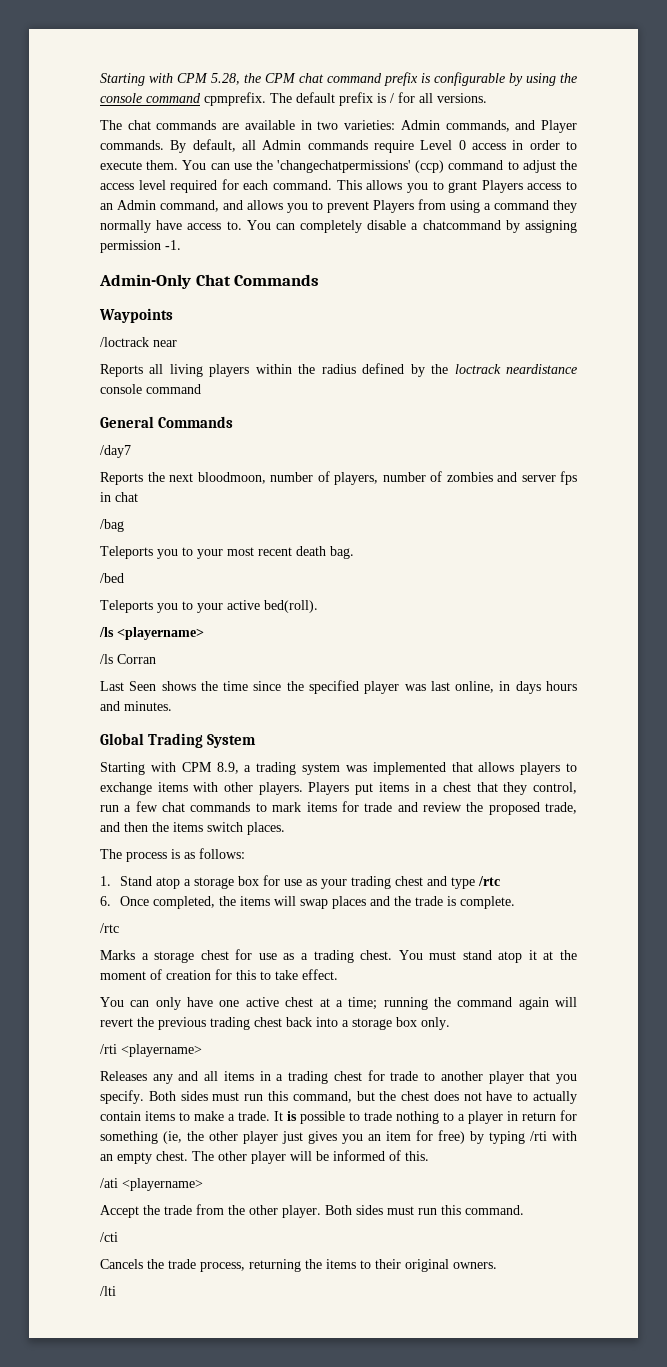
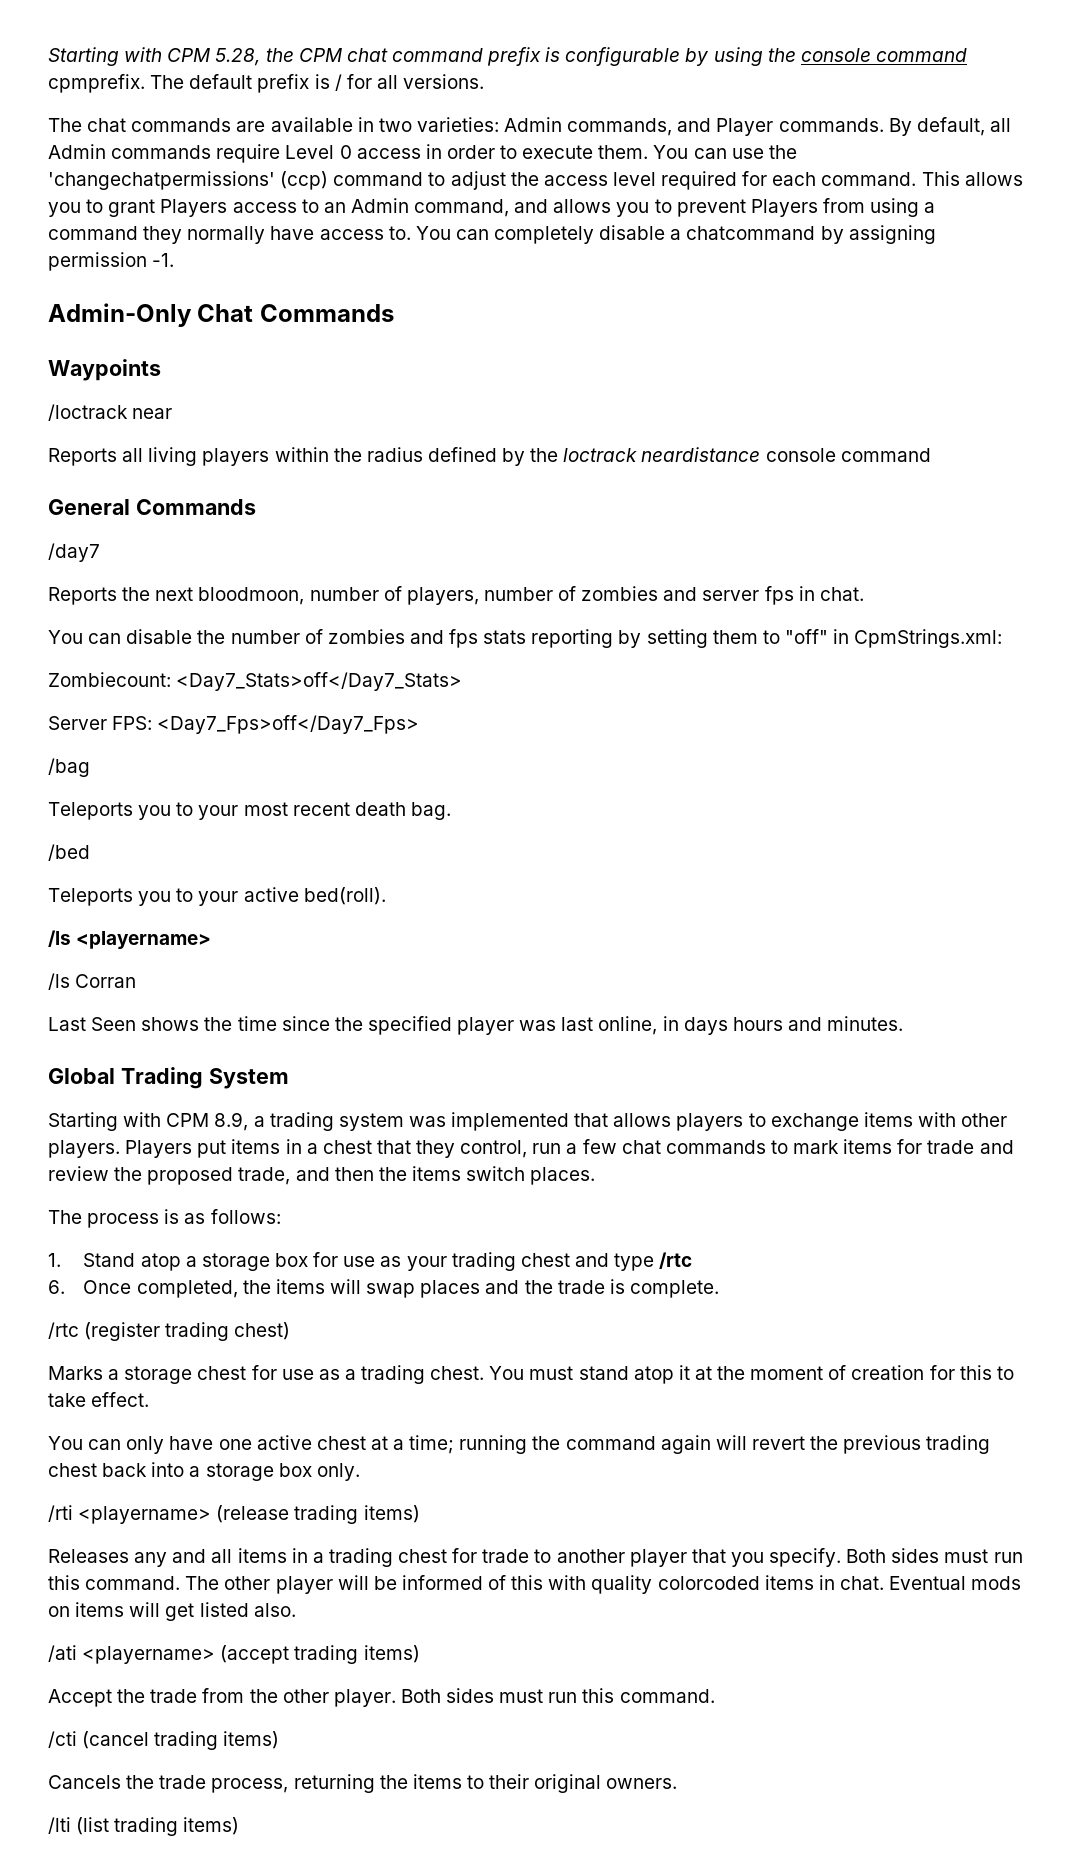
- Reports the next bloodmoon, number of players, number of zombies and server fps in chat
+ Reports the next bloodmoon, number of players, number of zombies and server fps in chat.
+ You can disable the number of zombies and fps stats reporting by setting them to "off" in CpmStrings.xml:
+ Zombiecount: <Day7_Stats>off</Day7_Stats>
+ Server FPS: <Day7_Fps>off</Day7_Fps>
  6. Once completed, the items will swap places and the trade is complete.
- /rtc
+ /rtc (register trading chest)
- /rti <playername>
+ /rti <playername> (release trading items)
- Releases any and all items in a trading chest for trade to another player that you specify. Both sides must run this command, but the chest does not have to actually contain items to make a trade. It is possible to trade nothing to a player in return for something (ie, the other player just gives you an item for free) by typing /rti with an empty chest.
+ Releases any and all items in a trading chest for trade to another player that you specify. Both sides must run this command.
- The other player will be informed of this.
+ The other player will be informed of this with quality colorcoded items in chat. Eventual mods on items will get listed also.
- /ati <playername>
+ /ati <playername> (accept trading items)
- /cti
+ /cti (cancel trading items)
- /lti
+ /lti (list trading items)

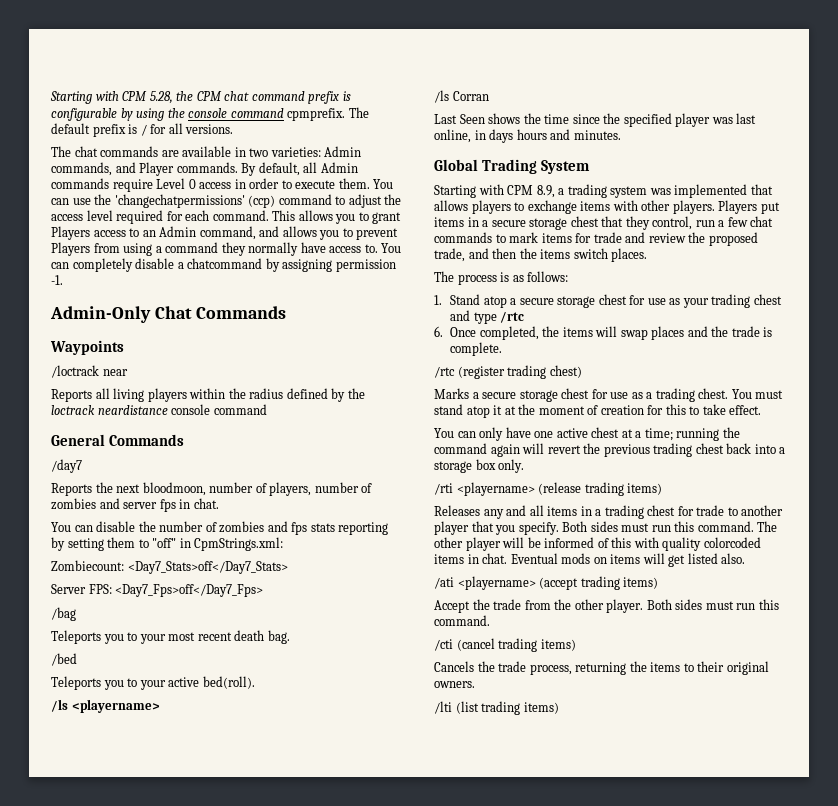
- Players put items in a chest that they control, run a few chat commands to mark items for trade and review the proposed trade, and then the items switch places.
+ Players put items in a secure storage chest that they control, run a few chat commands to mark items for trade and review the proposed trade, and then the items switch places.
- 1. Stand atop a storage box for use as your trading chest and type /rtc
+ 1. Stand atop a secure storage chest for use as your trading chest and type /rtc
- Marks a storage chest for use as a trading chest.
+ Marks a secure storage chest for use as a trading chest.

